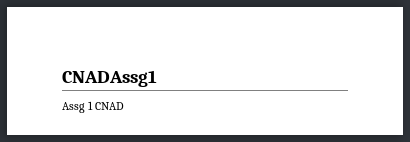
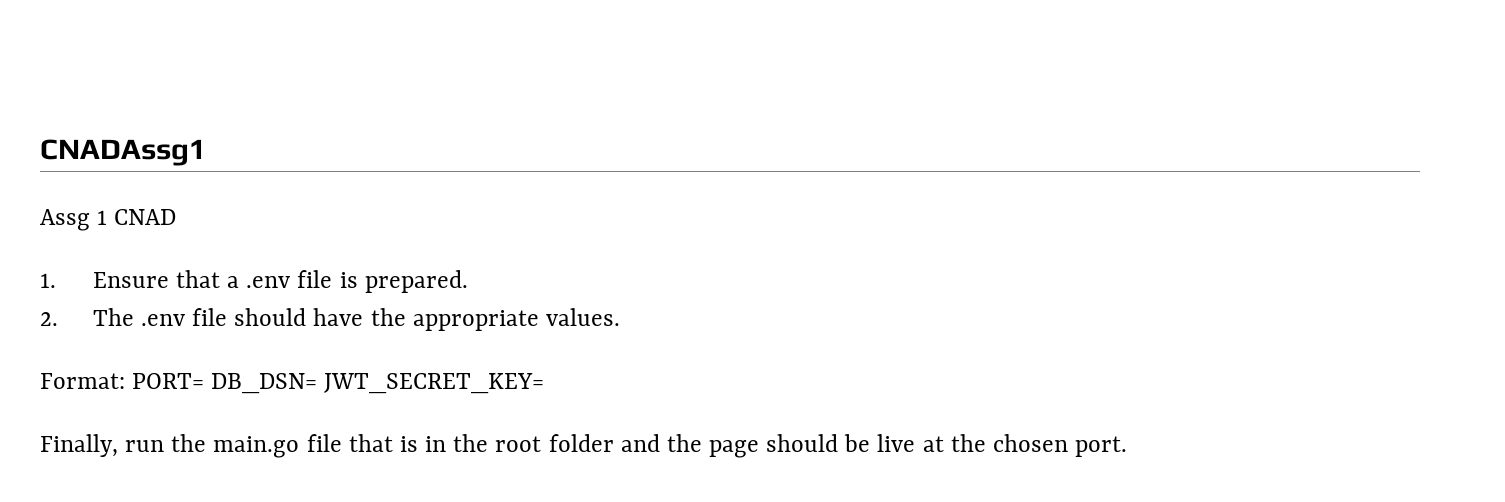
+ 1. Ensure that a .env file is prepared.
+ 2. The .env file should have the appropriate values.
+ Format: PORT= DB_DSN= JWT_SECRET_KEY=
+ Finally, run the main.go file that is in the root folder and the page should be live at the chosen port.

